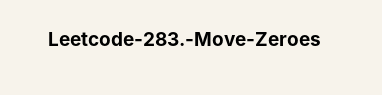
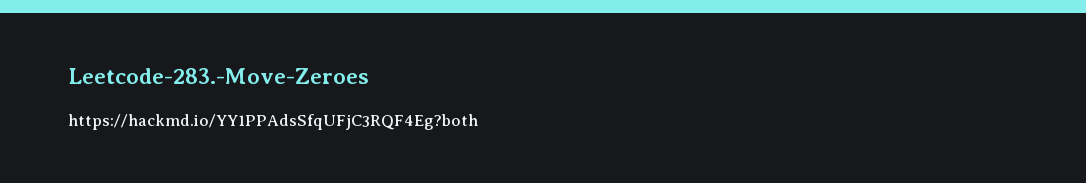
+ https://hackmd.io/YY1PPAdsSfqUFjC3RQF4Eg?both

